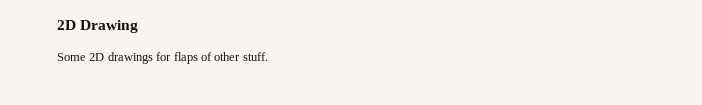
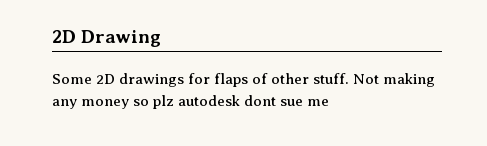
+ Not making any money so plz autodesk dont sue me

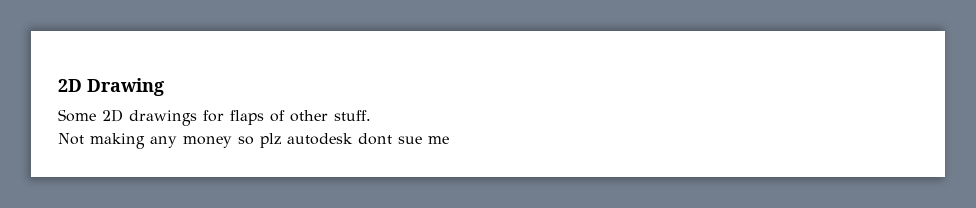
- Some 2D drawings for flaps of other stuff. Not making any money so plz autodesk dont sue me
+ Some 2D drawings for flaps of other stuff.
+ Not making any money so plz autodesk dont sue me

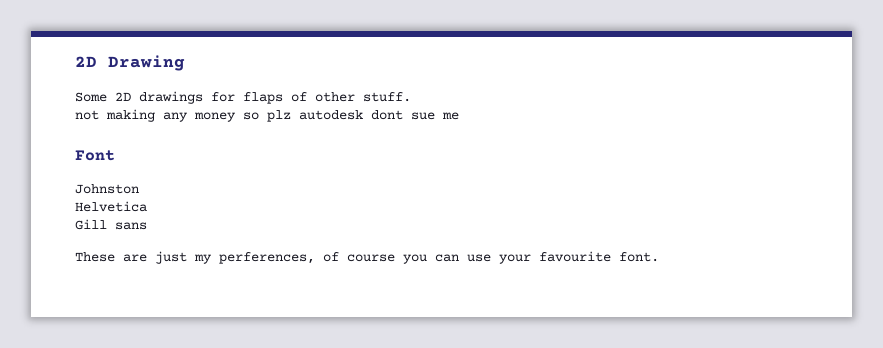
- Not making any money so plz autodesk dont sue me
+ not making any money so plz autodesk dont sue me
+ Font
+ Johnston
+ Helvetica
+ Gill sans
+ These are just my perferences, of course you can use your favourite font.

